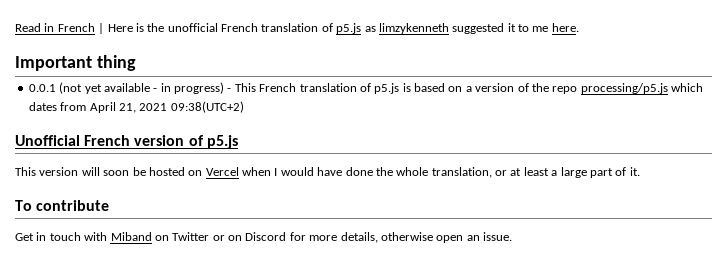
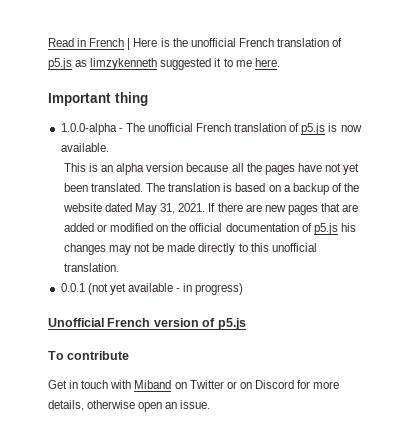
+ 1.0.0-alpha - The unofficial French translation of p5.js is now available.
+ This is an alpha version because all the pages have not yet been translated. The translation is based on a backup of the website dated May 31, 2021. If there are new pages that are added or modified on the official documentation of p5.js his changes may not be made directly to this unofficial translation.
- 0.0.1 (not yet available - in progress) - This French translation of p5.js is based on a version of the repo processing/p5.js which dates from April 21, 2021 09:38(UTC+2)
+ 0.0.1 (not yet available - in progress)
- This version will soon be hosted on Vercel when I would have done the whole translation, or at least a large part of it.

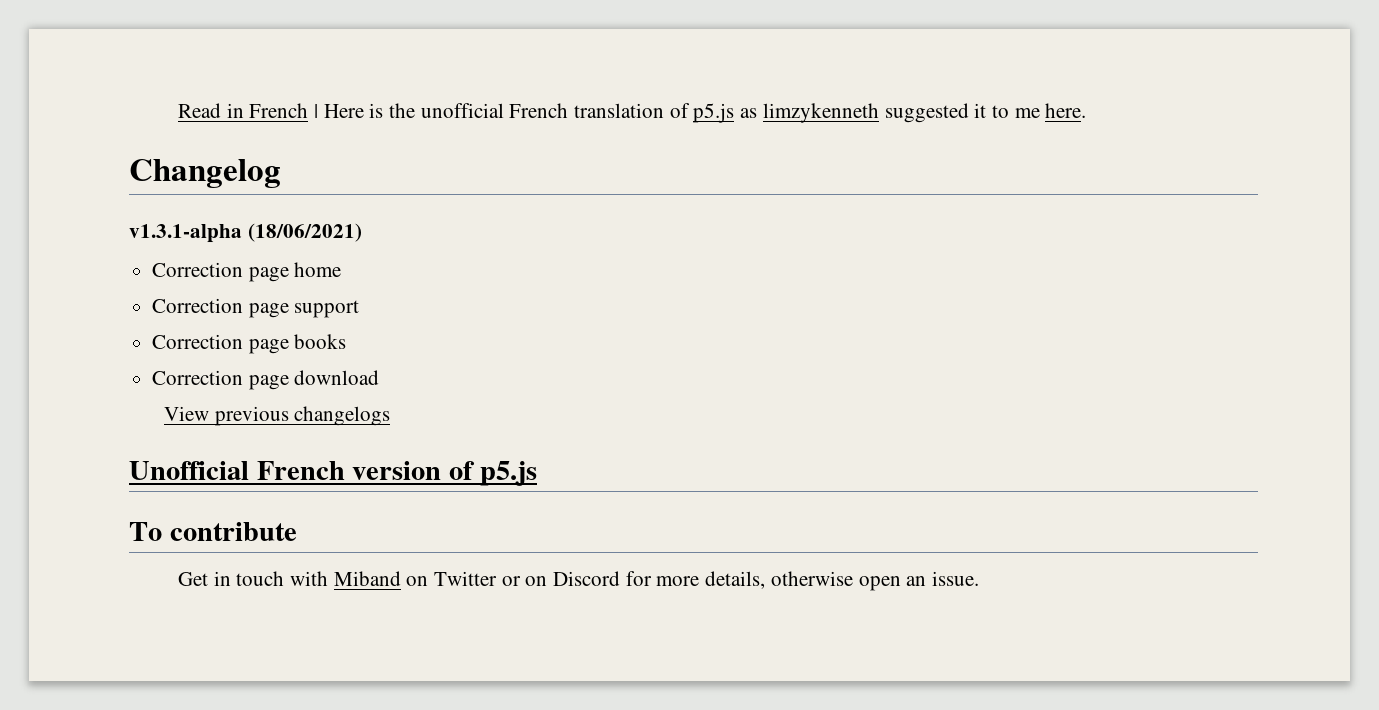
- Important thing
- 1.0.0-alpha - The unofficial French translation of p5.js is now available.
- This is an alpha version because all the pages have not yet been translated. The translation is based on a backup of the website dated May 31, 2021. If there are new pages that are added or modified on the official documentation of p5.js his changes may not be made directly to this unofficial translation.
- 0.0.1 (not yet available - in progress)
+ Changelog
+ v1.3.1-alpha (18/06/2021)
+ Correction page home
+ Correction page support
+ Correction page books
+ Correction page download
+ View previous changelogs

